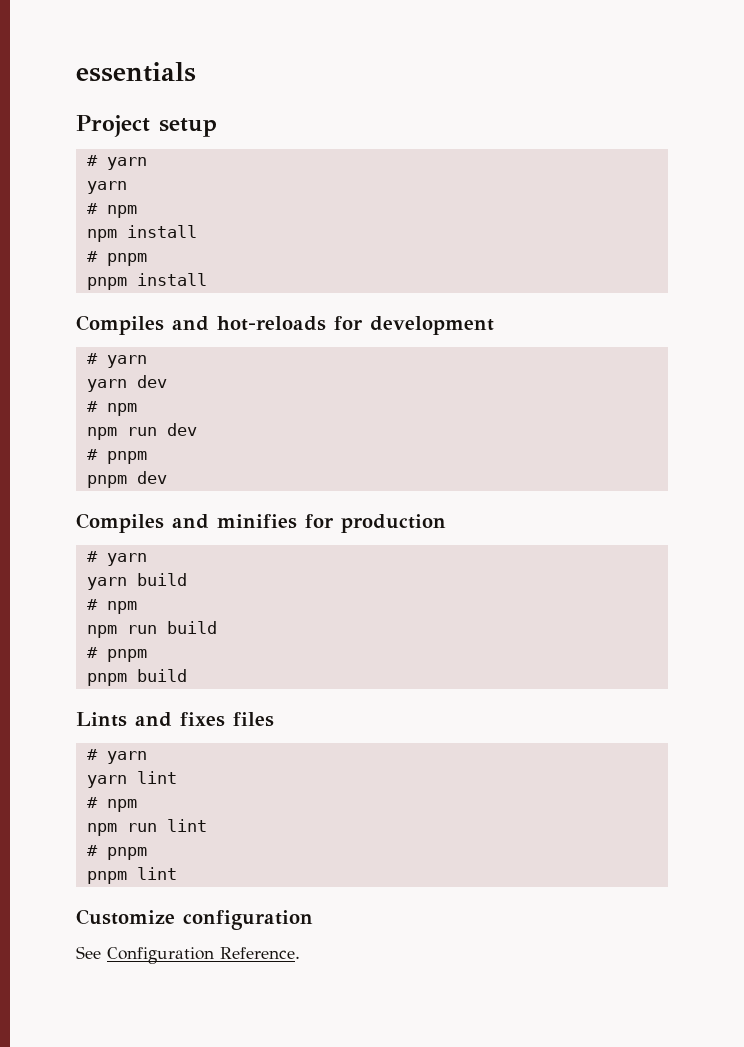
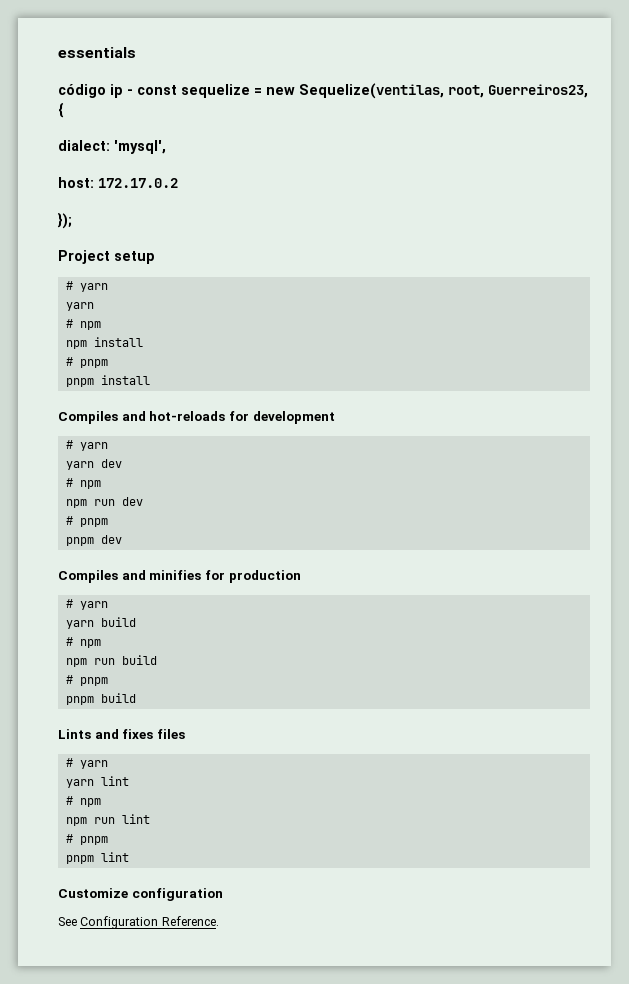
+ código ip - const sequelize = new Sequelize(ventilas, root, Guerreiros23, {
+ dialect: 'mysql',
+ host: 172.17.0.2
+ });

